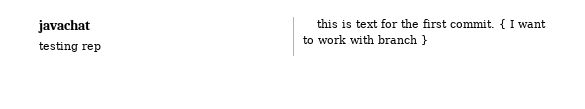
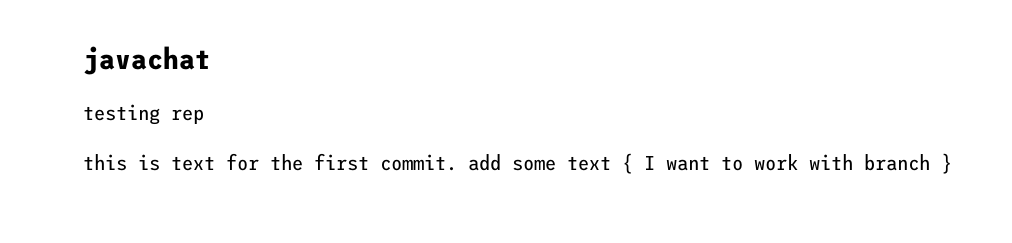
- this is text for the first commit. { I want to work with branch }
+ this is text for the first commit. add some text { I want to work with branch }

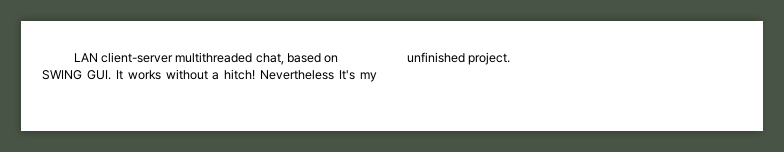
- javachat
- testing rep
- this is text for the first commit. add some text { I want to work with branch }
+ LAN client-server multithreaded chat, based on SWING GUI. It works without a hitch! Nevertheless It's my unfinished project.

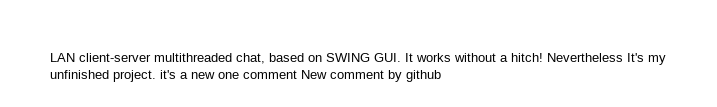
- Nevertheless It's my unfinished project.
+ Nevertheless It's my unfinished project. it's a new one comment New comment by github

